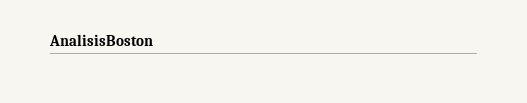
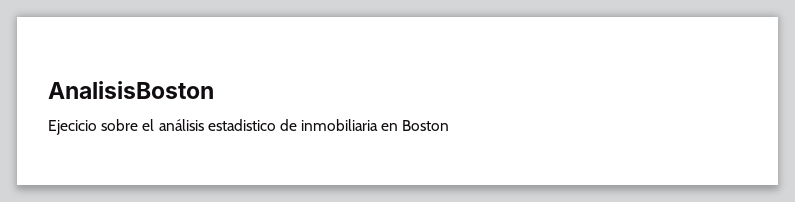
+ Ejecicio sobre el análisis estadistico de inmobiliaria en Boston

